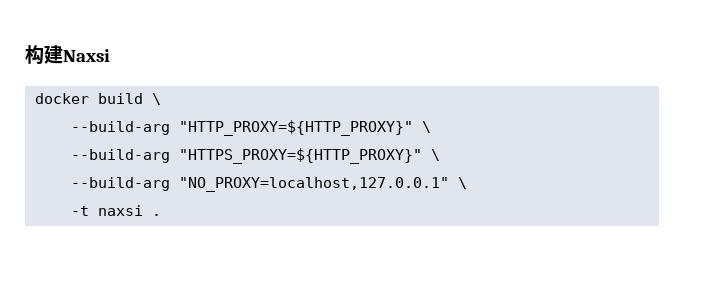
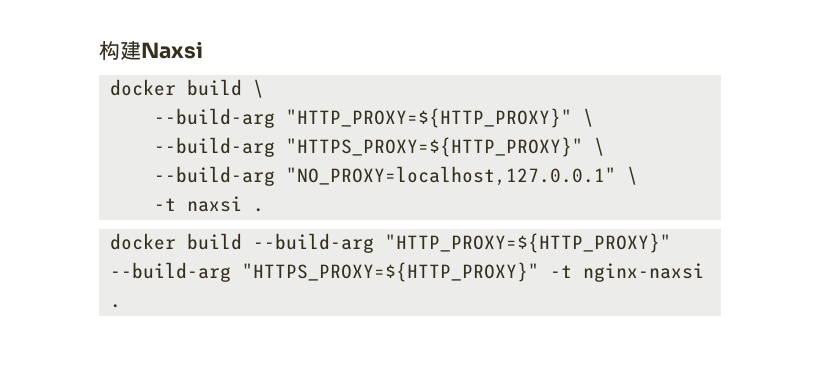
+ docker build --build-arg "HTTP_PROXY=${HTTP_PROXY}" --build-arg "HTTPS_PROXY=${HTTP_PROXY}" -t nginx-naxsi .

